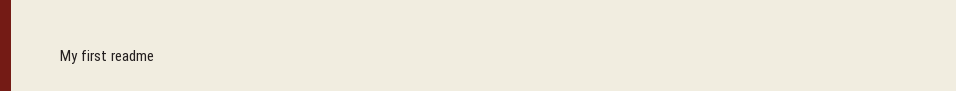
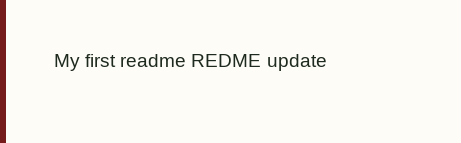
- My first readme
+ My first readme REDME update

